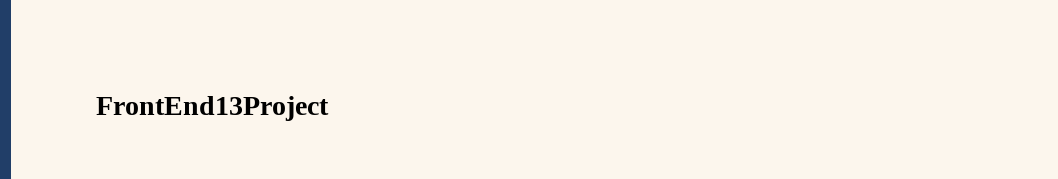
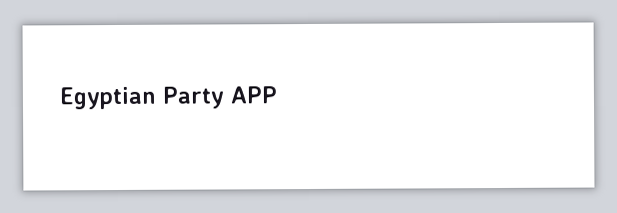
- FrontEnd13Project
+ Egyptian Party APP

